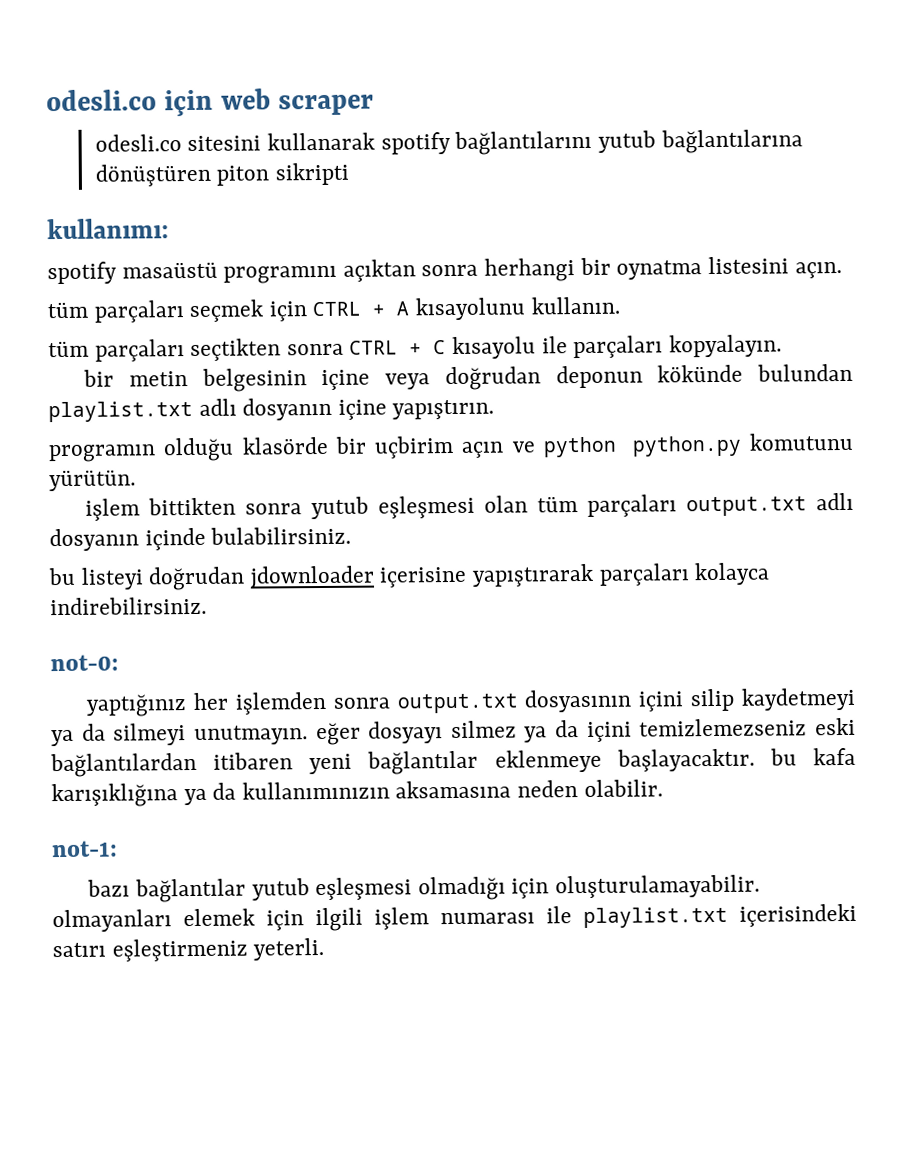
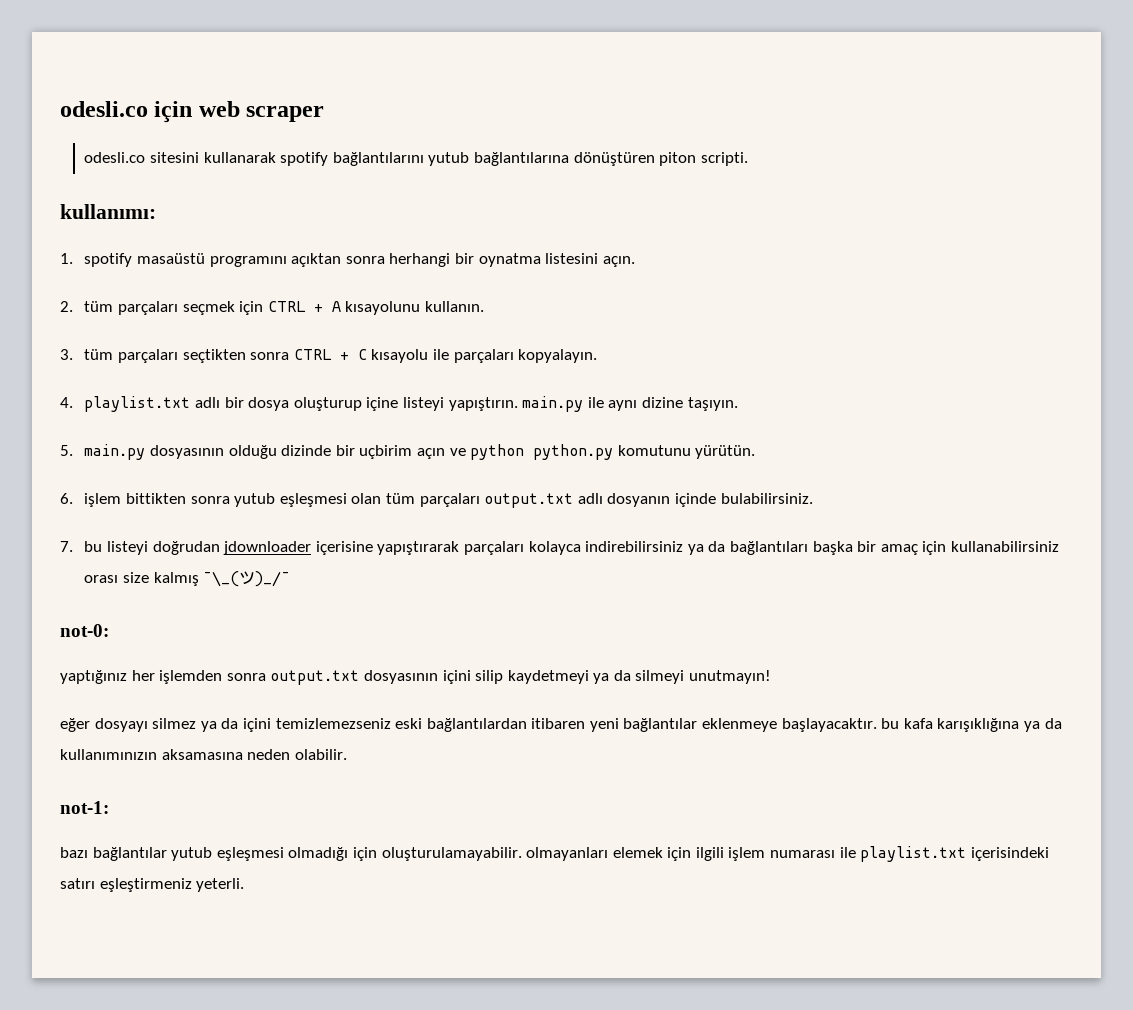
- odesli.co sitesini kullanarak spotify bağlantılarını yutub bağlantılarına dönüştüren piton sikripti
+ odesli.co sitesini kullanarak spotify bağlantılarını yutub bağlantılarına dönüştüren piton scripti.
- spotify masaüstü programını açıktan sonra herhangi bir oynatma listesini açın.
+ 1. spotify masaüstü programını açıktan sonra herhangi bir oynatma listesini açın.
- tüm parçaları seçmek için CTRL + A kısayolunu kullanın.
+ 2. tüm parçaları seçmek için CTRL + A kısayolunu kullanın.
- tüm parçaları seçtikten sonra CTRL + C kısayolu ile parçaları kopyalayın.
+ 3. tüm parçaları seçtikten sonra CTRL + C kısayolu ile parçaları kopyalayın.
- bir metin belgesinin içine veya doğrudan deponun kökünde bulundan playlist.txt adlı dosyanın içine yapıştırın.
- programın olduğu klasörde bir uçbirim açın ve python python.py komutunu yürütün.
+ 4. playlist.txt adlı bir dosya oluşturup içine listeyi yapıştırın. main.py ile aynı dizine taşıyın.
+ 5. main.py dosyasının olduğu dizinde bir uçbirim açın ve python python.py komutunu yürütün.
- işlem bittikten sonra yutub eşleşmesi olan tüm parçaları output.txt adlı dosyanın içinde bulabilirsiniz.
+ 6. işlem bittikten sonra yutub eşleşmesi olan tüm parçaları output.txt adlı dosyanın içinde bulabilirsiniz.
- bu listeyi doğrudan jdownloader içerisine yapıştırarak parçaları kolayca indirebilirsiniz.
+ 7. bu listeyi doğrudan jdownloader içerisine yapıştırarak parçaları kolayca indirebilirsiniz ya da bağlantıları başka bir amaç için kullanabilirsiniz orası size kalmış ¯\_(ツ)_/¯
- yaptığınız her işlemden sonra output.txt dosyasının içini silip kaydetmeyi ya da silmeyi unutmayın. eğer dosyayı silmez ya da içini temizlemezseniz eski bağlantılardan itibaren yeni bağlantılar eklenmeye başlayacaktır. bu kafa karışıklığına ya da kullanımınızın aksamasına neden olabilir.
+ yaptığınız her işlemden sonra output.txt dosyasının içini silip kaydetmeyi ya da silmeyi unutmayın!
+ eğer dosyayı silmez ya da içini temizlemezseniz eski bağlantılardan itibaren yeni bağlantılar eklenmeye başlayacaktır. bu kafa karışıklığına ya da kullanımınızın aksamasına neden olabilir.

